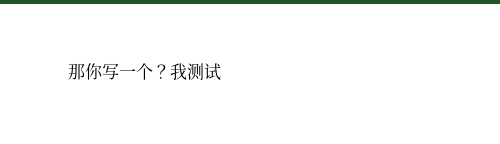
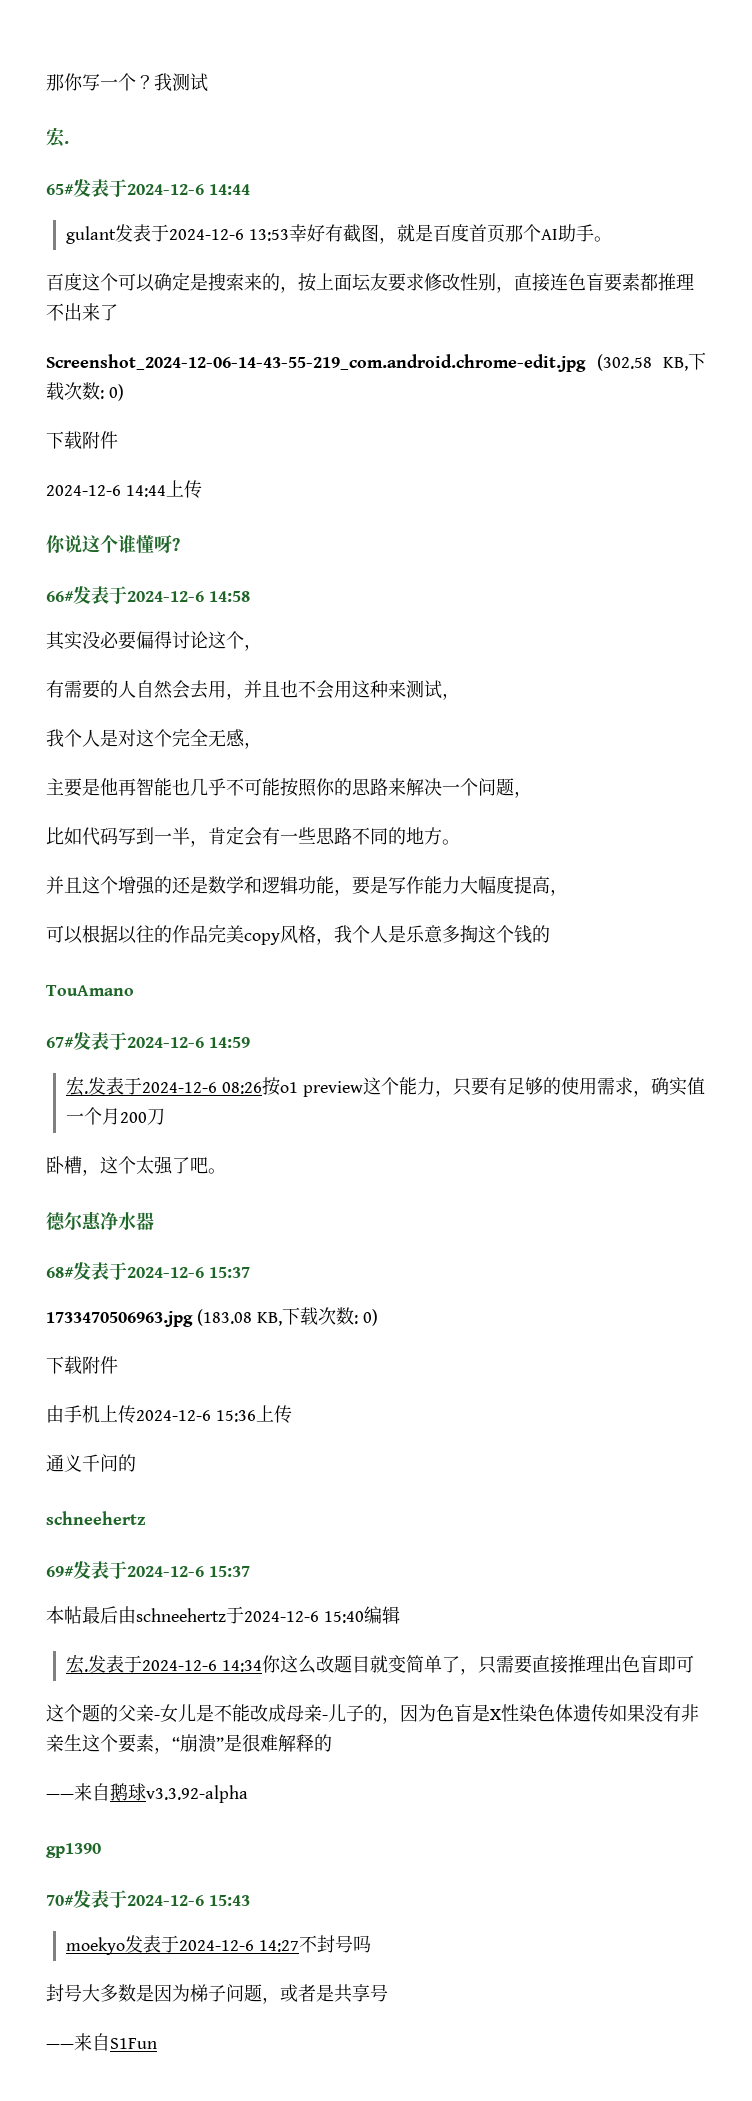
  我测试
+ 宏.
+ 65#发表于2024-12-6 14:44
+ gulant发表于2024-12-6 13:53幸好有截图，就是百度首页那个AI助手。
+ 百度这个可以确定是搜索来的，按上面坛友要求修改性别，直接连色盲要素都推理不出来了
+ Screenshot_2024-12-06-14-43-55-219_com.android.chrome-edit.jpg (302.58 KB,下载次数: 0)
+ 下载附件
+ 2024-12-6 14:44上传
+ 你说这个谁懂呀?
+ 66#发表于2024-12-6 14:58
+ 其实没必要偏得讨论这个，
+ 有需要的人自然会去用，并且也不会用这种来测试，
+ 我个人是对这个完全无感，
+ 主要是他再智能也几乎不可能按照你的思路来解决一个问题，
+ 比如代码写到一半，肯定会有一些思路不同的地方。
+ 并且这个增强的还是数学和逻辑功能，要是写作能力大幅度提高，
+ 可以根据以往的作品完美copy风格，我个人是乐意多掏这个钱的
+ TouAmano
+ 67#发表于2024-12-6 14:59
+ 宏.发表于2024-12-6 08:26按o1 preview这个能力，只要有足够的使用需求，确实值一个月200刀
+ 卧槽，这个太强了吧。
+ 德尔惠净水器
+ 68#发表于2024-12-6 15:37
+ 1733470506963.jpg (183.08 KB,下载次数: 0)
+ 下载附件
+ 由手机上传2024-12-6 15:36上传
+ 通义千问的
+ schneehertz
+ 69#发表于2024-12-6 15:37
+ 本帖最后由schneehertz于2024-12-6 15:40编辑
+ 宏.发表于2024-12-6 14:34你这么改题目就变简单了，只需要直接推理出色盲即可
+ 这个题的父亲-女儿是不能改成母亲-儿子的，因为色盲是X性染色体遗传如果没有非亲生这个要素，“崩溃”是很难解释的
+ ——来自鹅球v3.3.92-alpha
+ gp1390
+ 70#发表于2024-12-6 15:43
+ moekyo发表于2024-12-6 14:27不封号吗
+ 封号大多数是因为梯子问题，或者是共享号
+ ——来自S1Fun

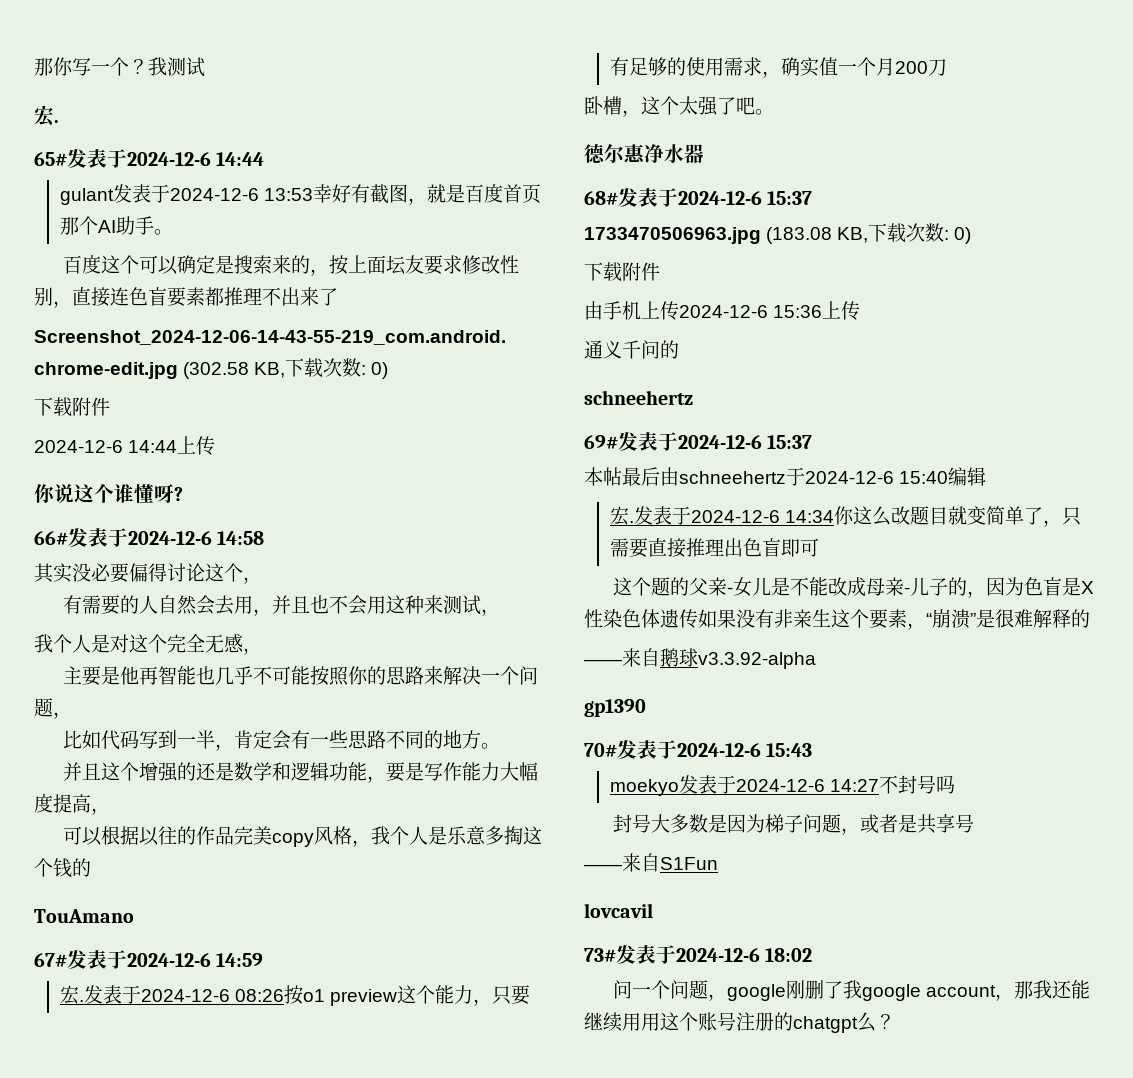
+ lovcavil
+ 73#发表于2024-12-6 18:02
+ 问一个问题，google刚删了我google account，那我还能继续用用这个账号注册的chatgpt么？

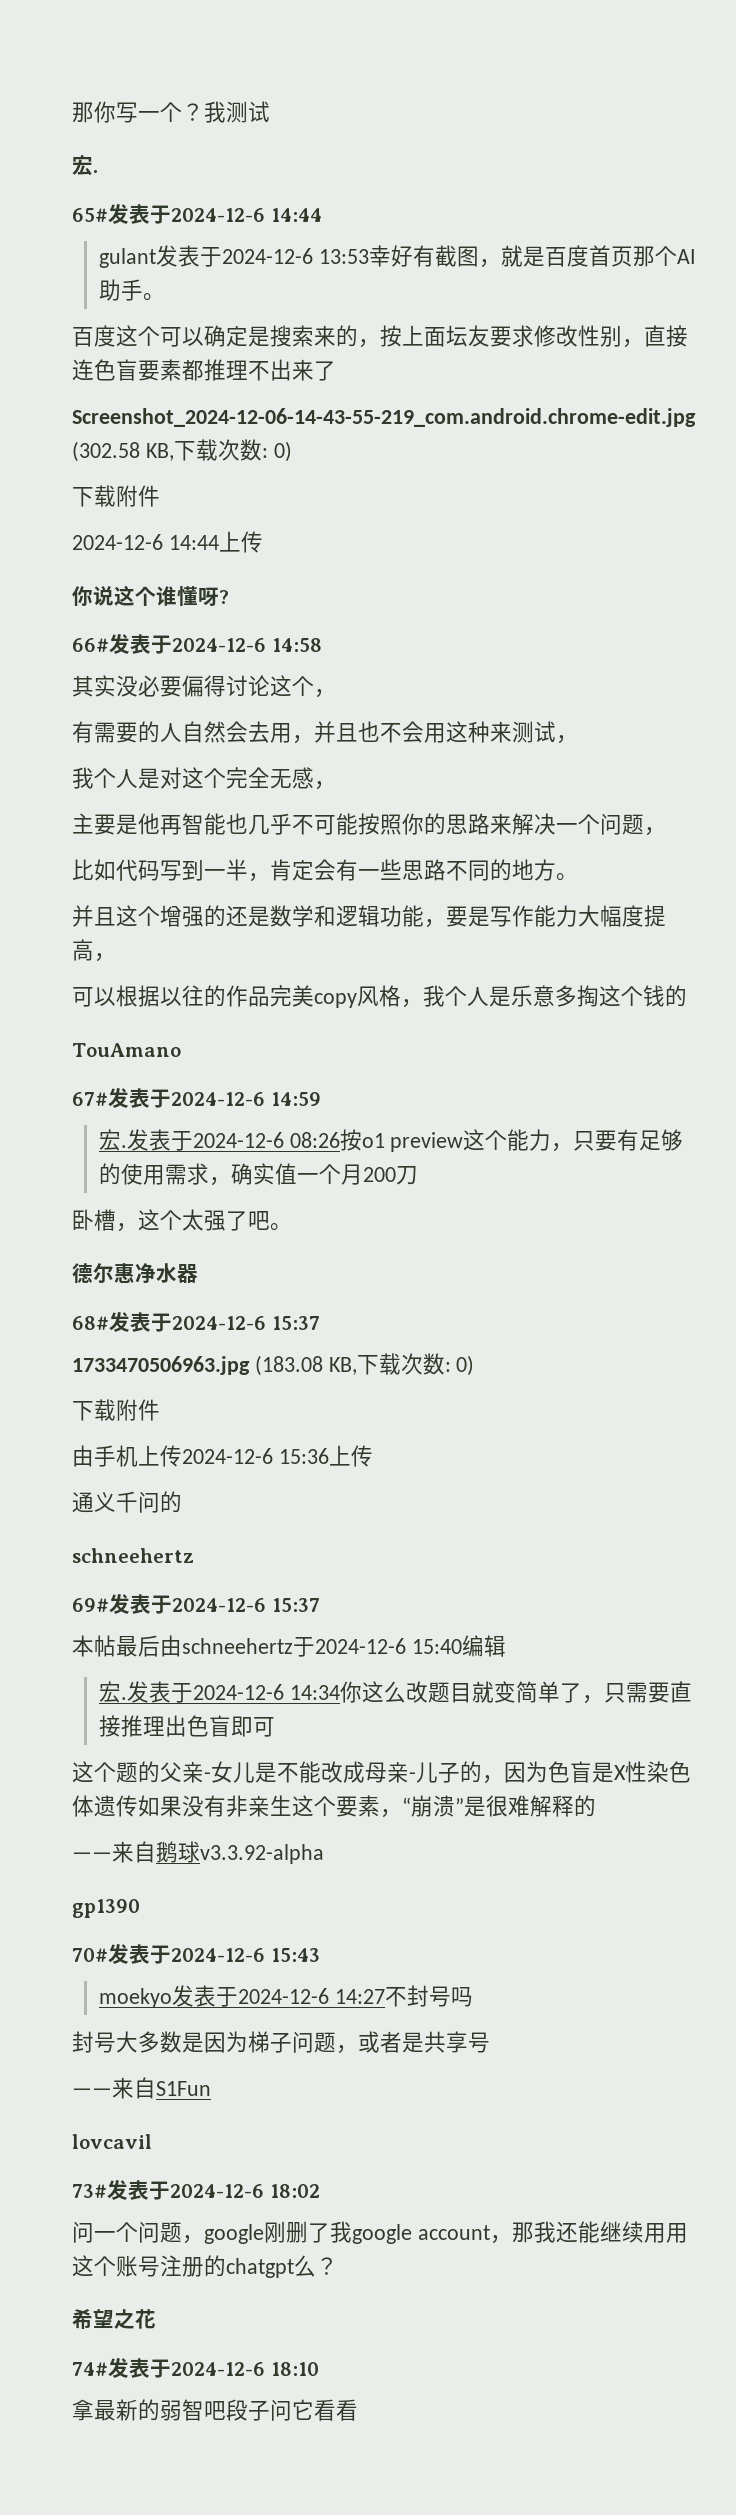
+ 希望之花
+ 74#发表于2024-12-6 18:10
+ 拿最新的弱智吧段子问它看看

